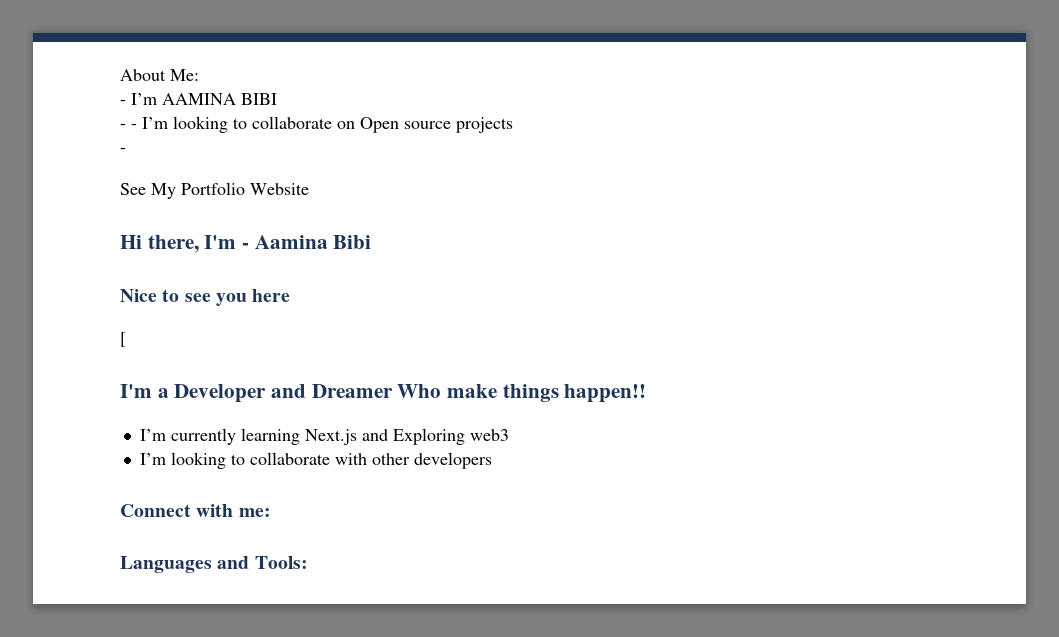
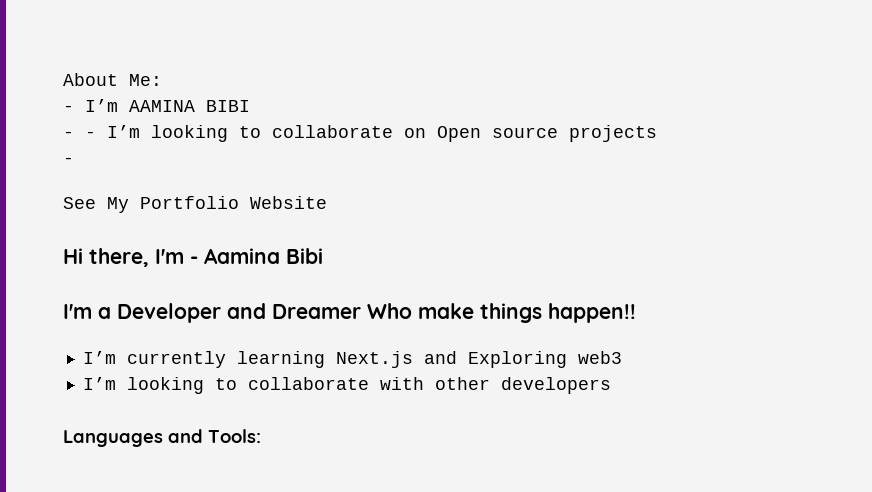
- Nice to see you here
- [
- Connect with me:

